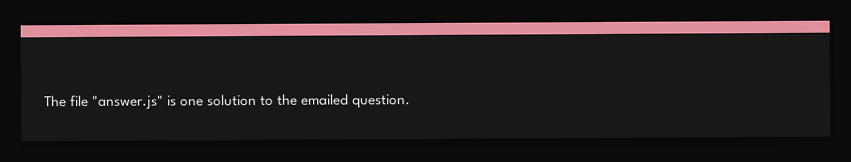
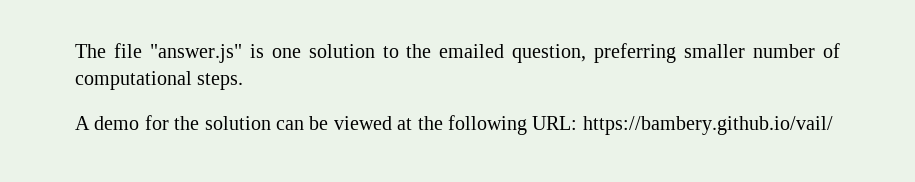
- The file "answer.js" is one solution to the emailed question.
+ The file "answer.js" is one solution to the emailed question, preferring smaller number of computational steps.
+ A demo for the solution can be viewed at the following URL: https://bambery.github.io/vail/

